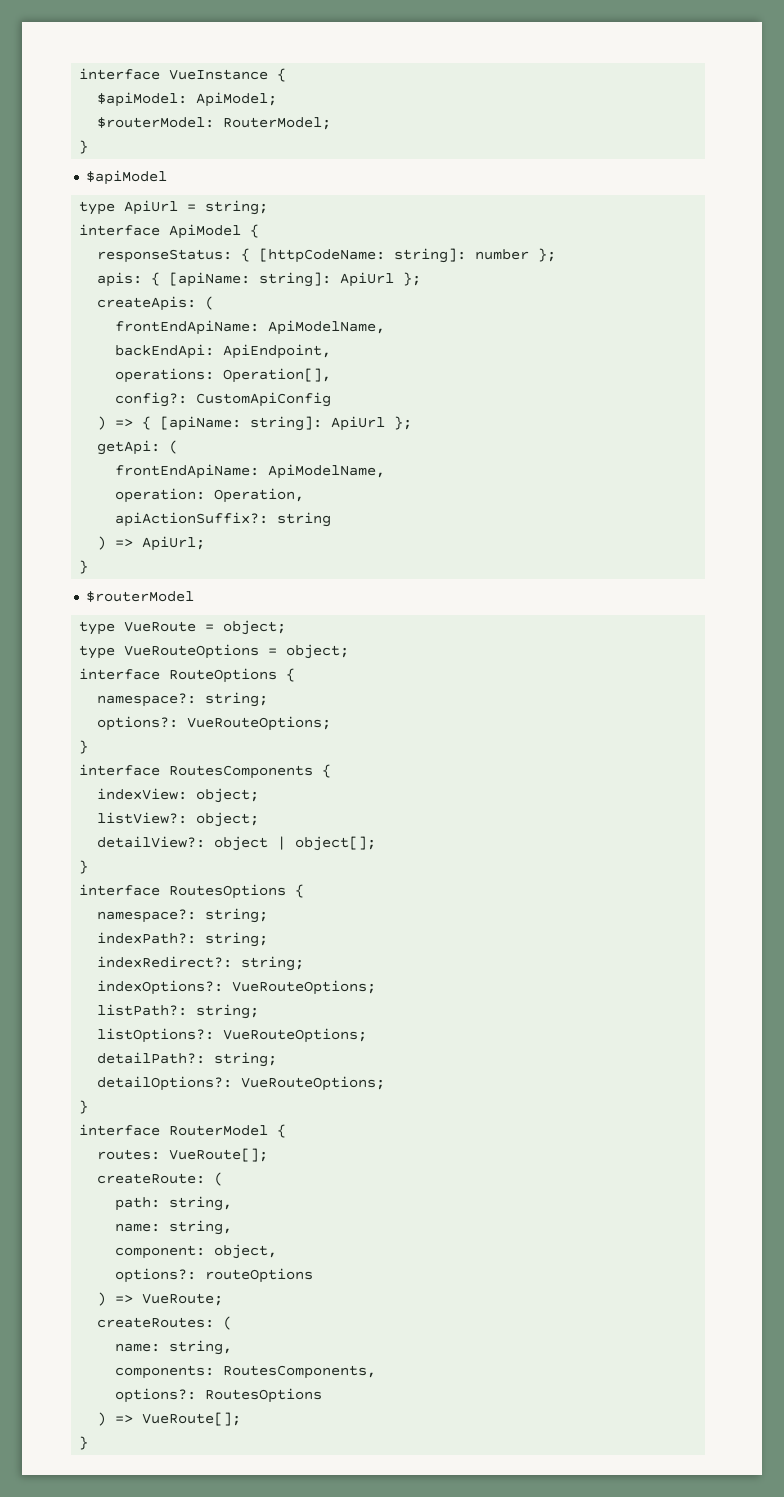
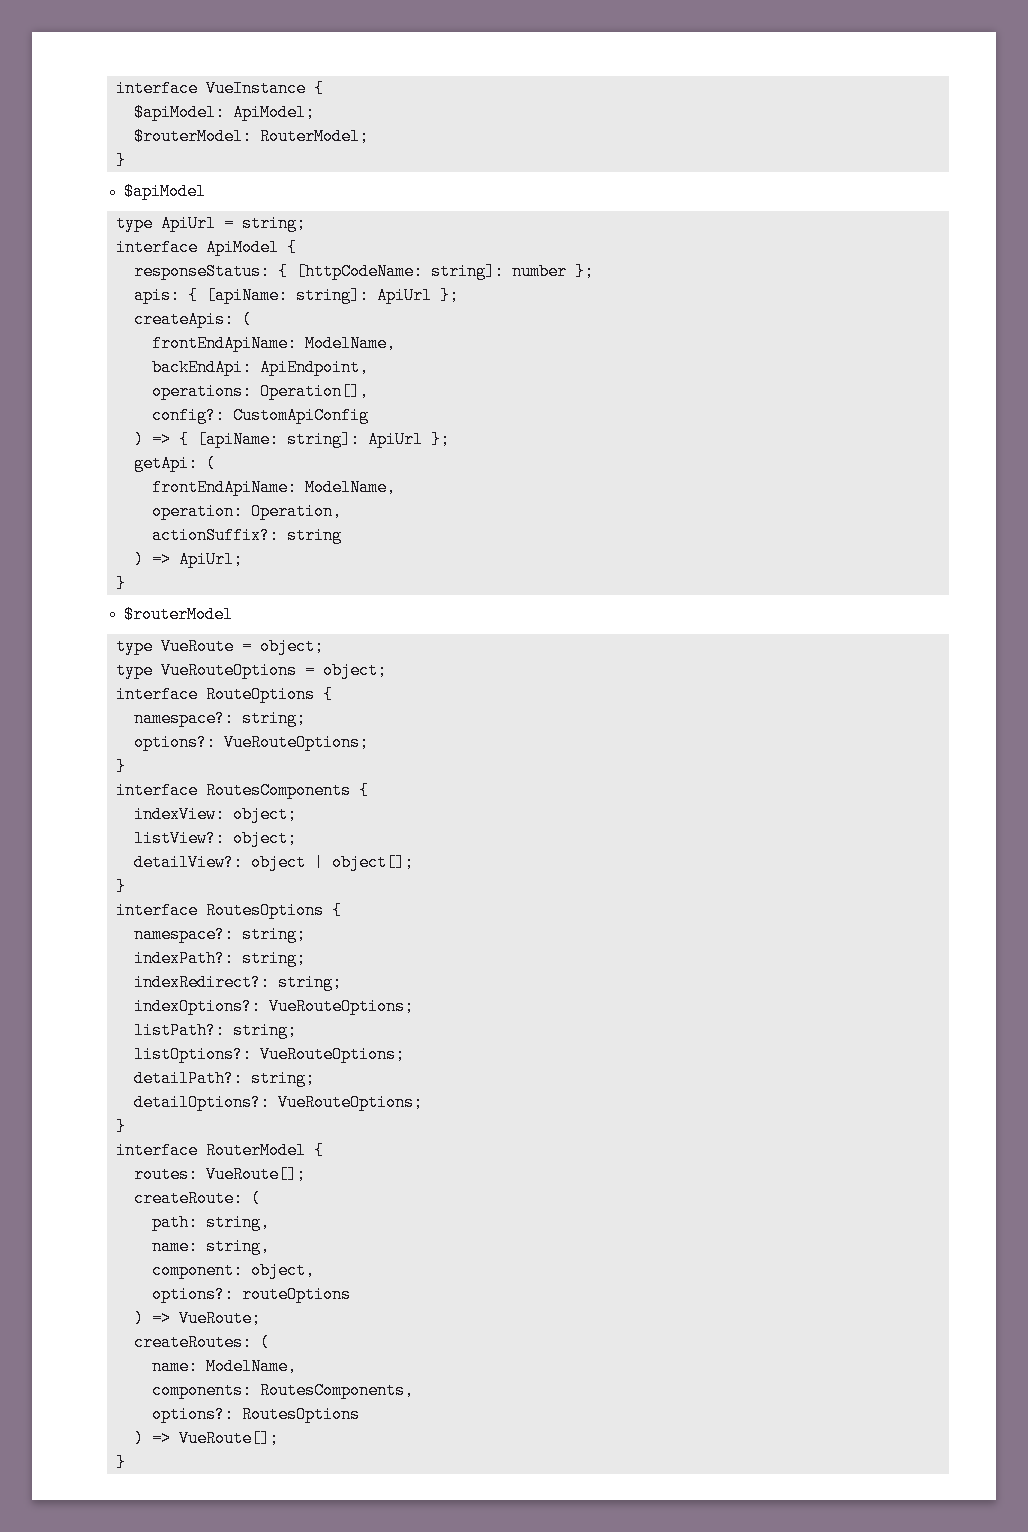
  createApis: (
- frontEndApiName: ApiModelName,
+ frontEndApiName: ModelName,
  getApi: (
- frontEndApiName: ApiModelName,
+ frontEndApiName: ModelName,
- apiActionSuffix?: string
+ actionSuffix?: string
  createRoutes: (
- name: string,
+ name: ModelName,

